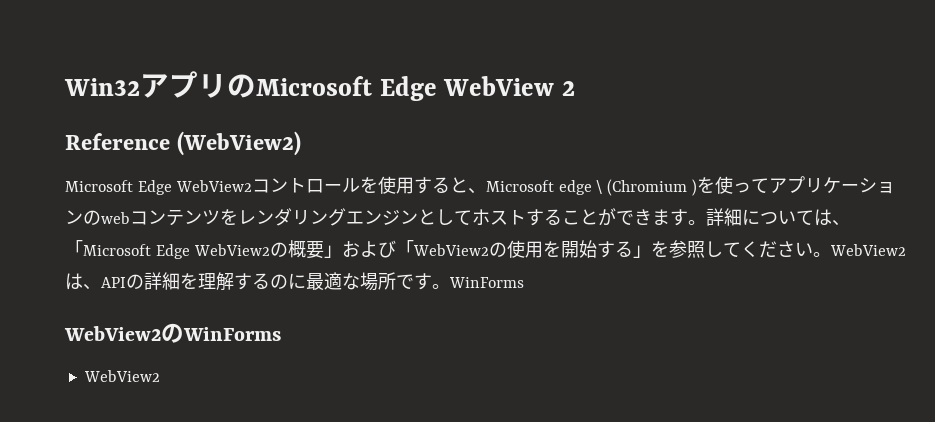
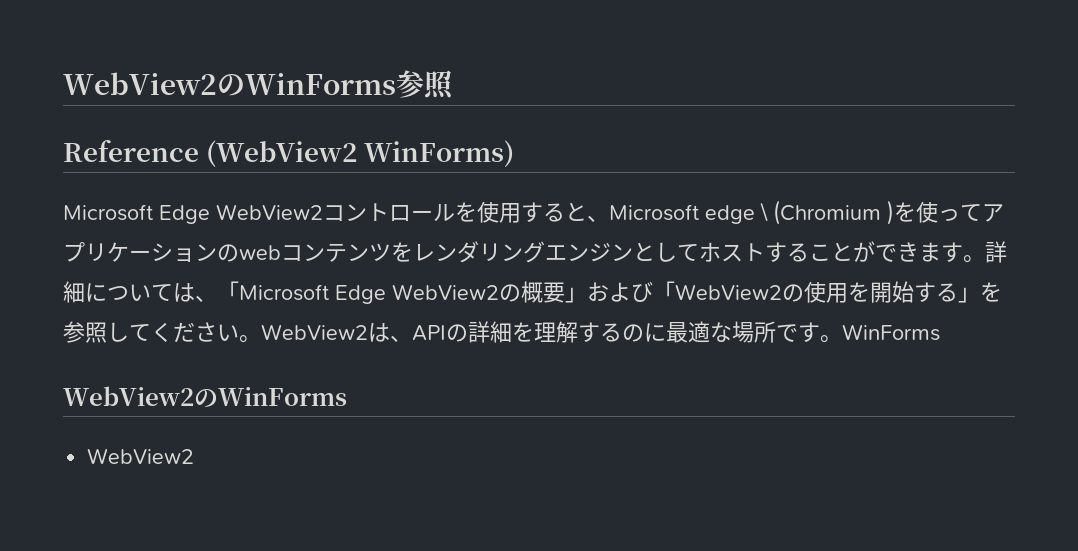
- Win32アプリのMicrosoft Edge WebView 2
+ WebView2のWinForms参照
- Reference (WebView2)
+ Reference (WebView2 WinForms)

